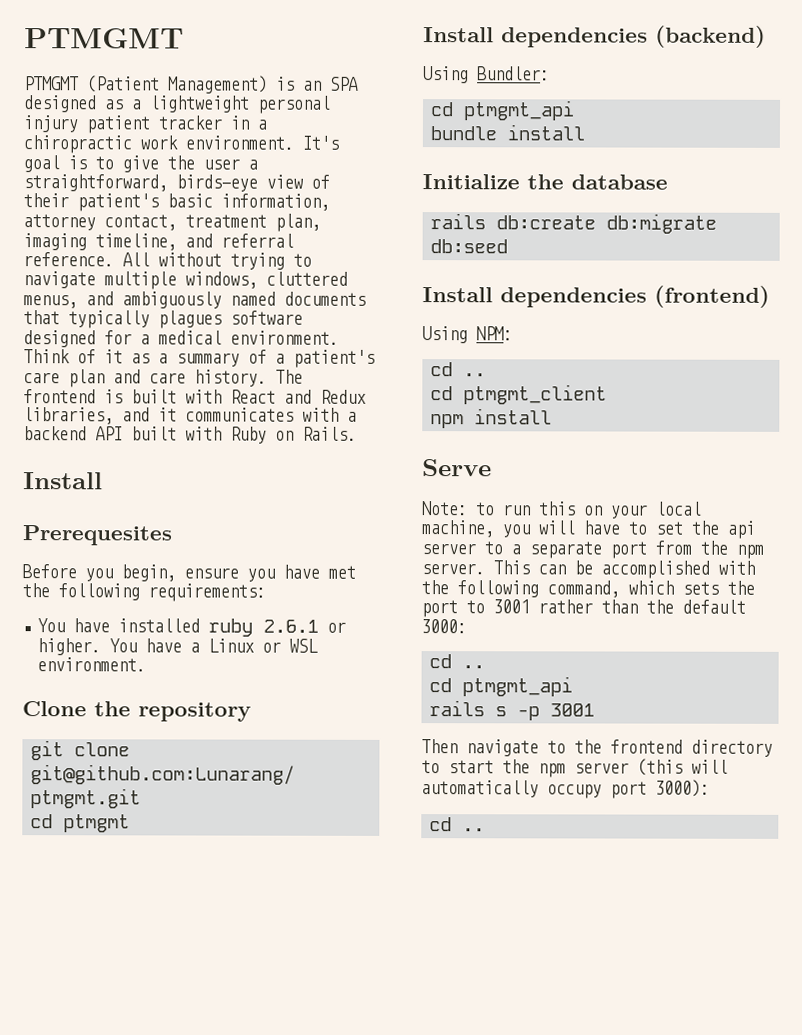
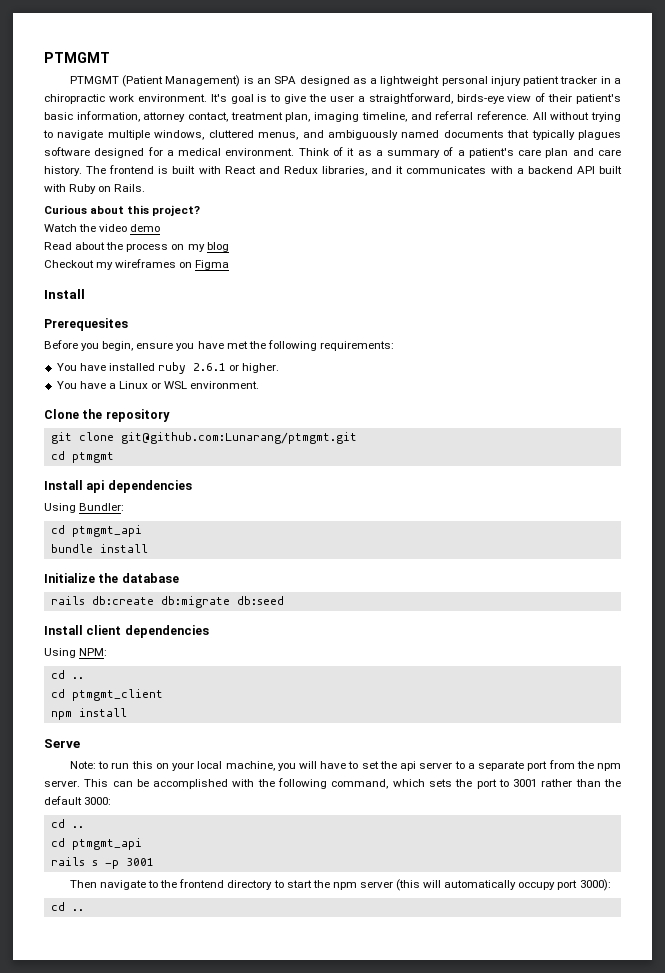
+ Curious about this project?
+ Watch the video demo
+ Read about the process on my blog
+ Checkout my wireframes on Figma
- You have installed ruby 2.6.1 or higher. You have a Linux or WSL environment.
+ You have installed ruby 2.6.1 or higher.
+ You have a Linux or WSL environment.
- Install dependencies (backend)
+ Install api dependencies
- Install dependencies (frontend)
+ Install client dependencies

